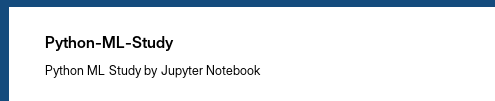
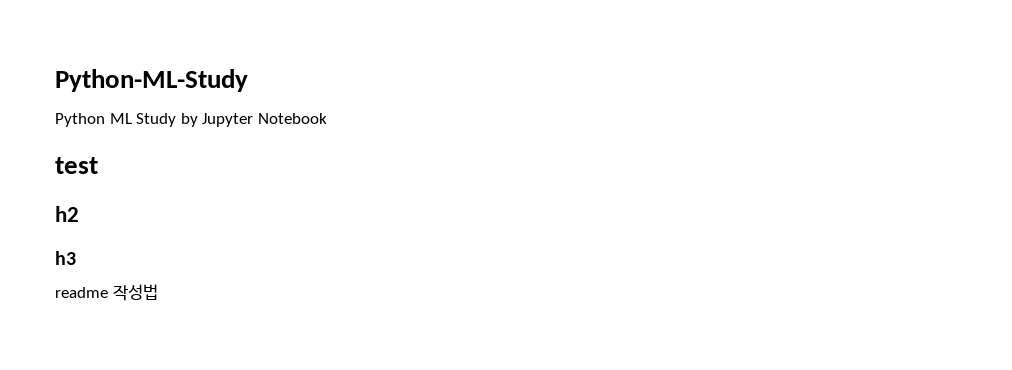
+ test
+ h2
+ h3
+ readme 작성법

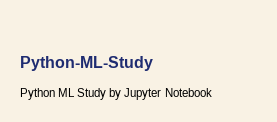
- test
- h2
- h3
- readme 작성법

